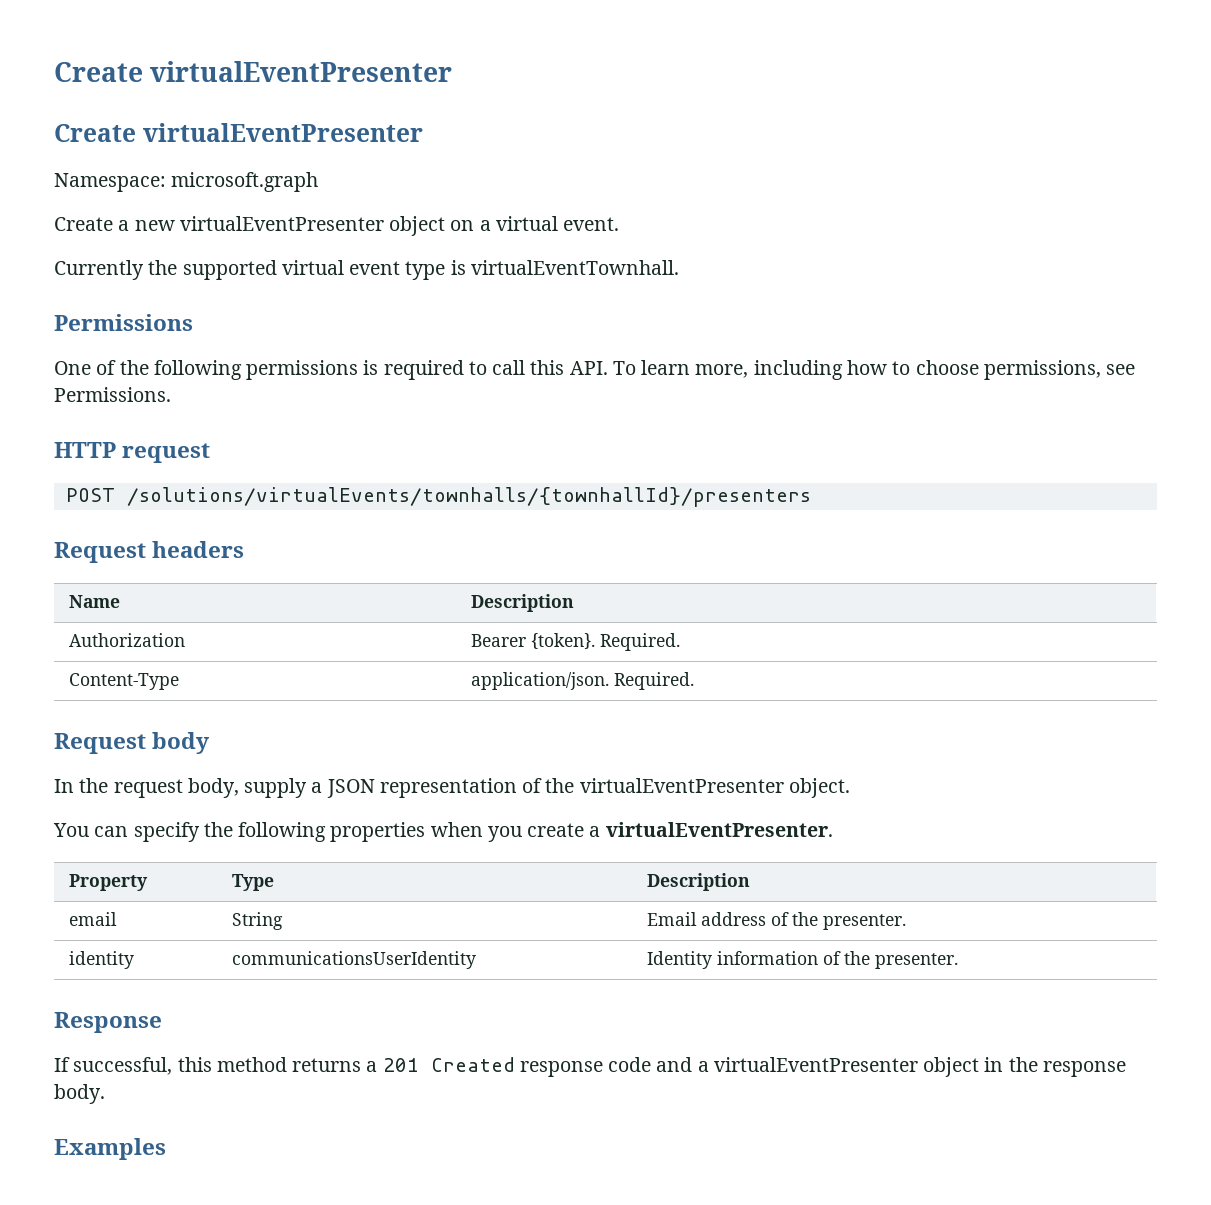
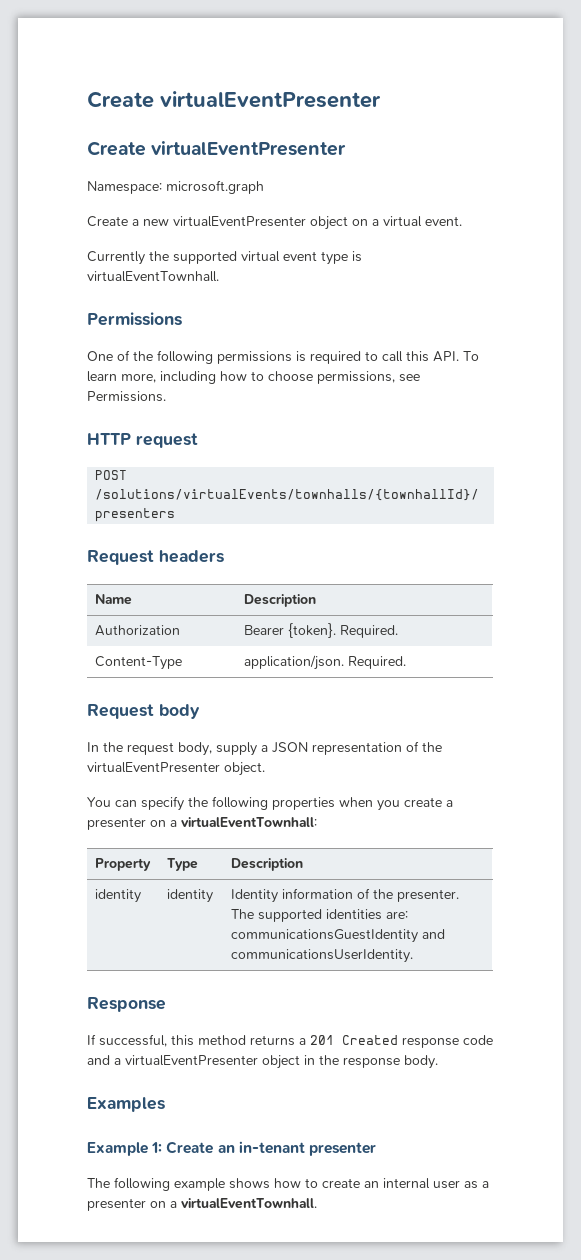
- You can specify the following properties when you create a virtualEventPresenter.
+ You can specify the following properties when you create a presenter on a virtualEventTownhall:
- email | String | Email address of the presenter.
- identity | communicationsUserIdentity | Identity information of the presenter.
+ identity | identity | Identity information of the presenter. The supported identities are: communicationsGuestIdentity and communicationsUserIdentity.
+ Example 1: Create an in-tenant presenter
+ The following example shows how to create an internal user as a presenter on a virtualEventTownhall.

